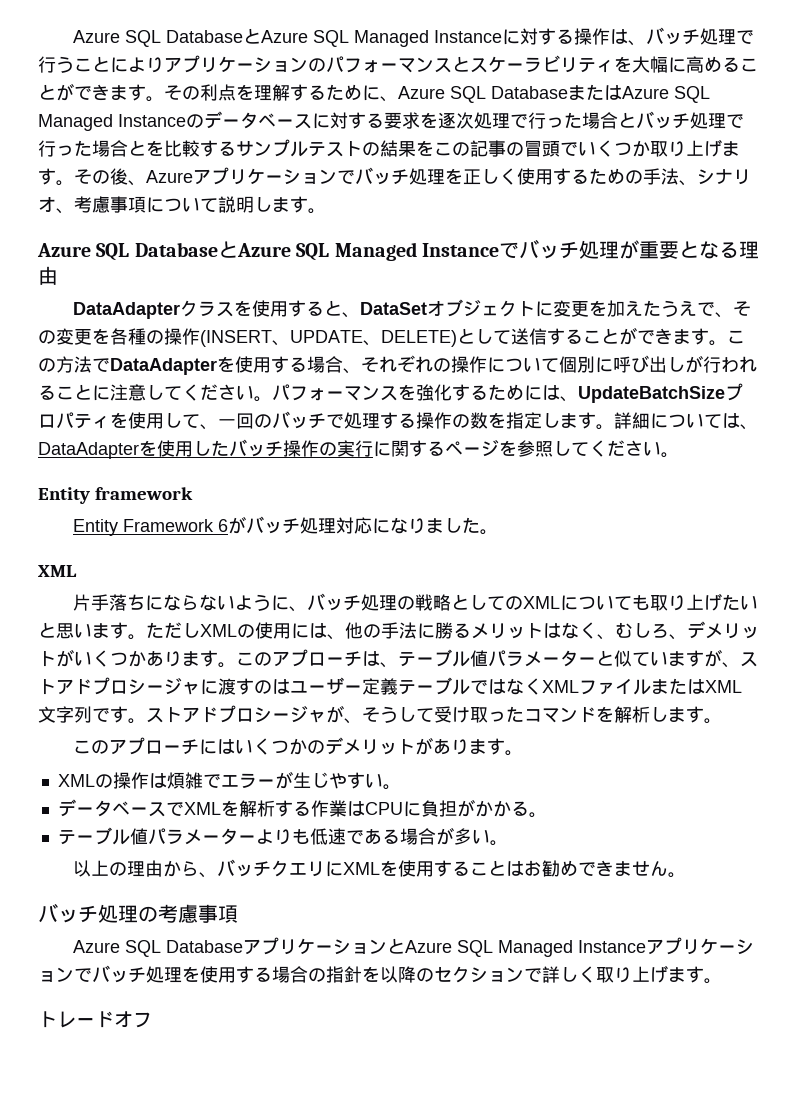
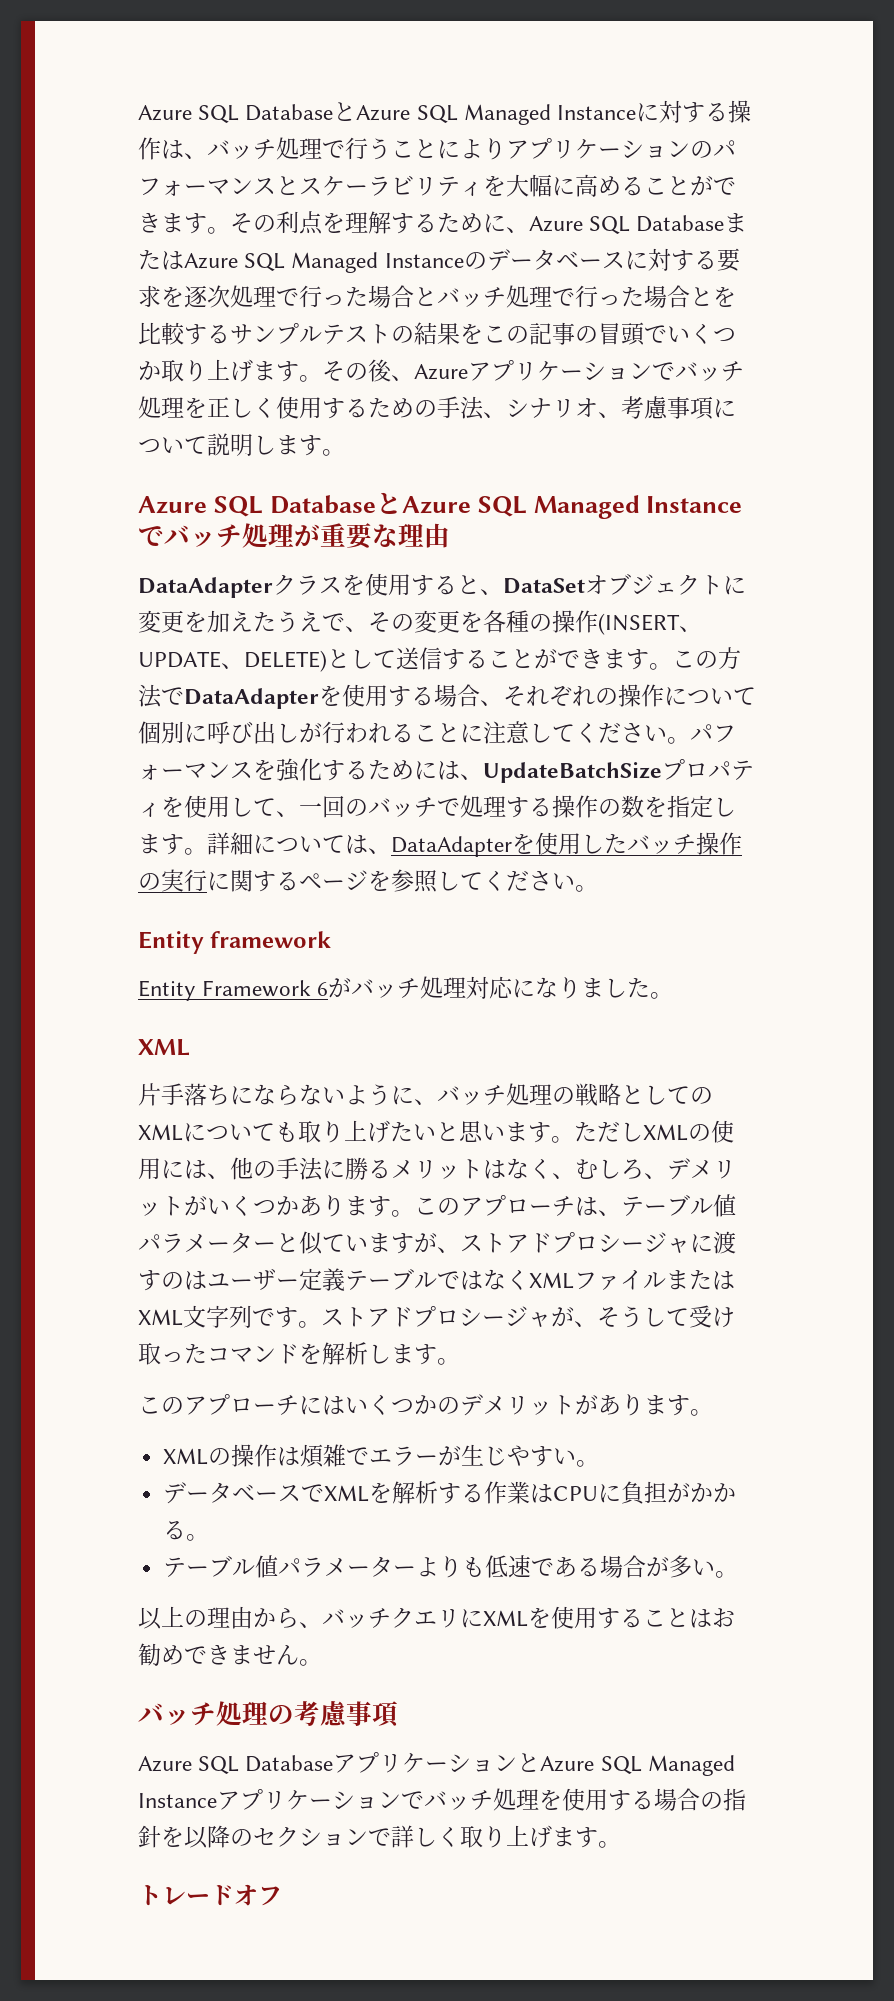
- Azure SQL DatabaseとAzure SQL Managed Instanceでバッチ処理が重要となる理由
+ Azure SQL DatabaseとAzure SQL Managed Instanceでバッチ処理が重要な理由

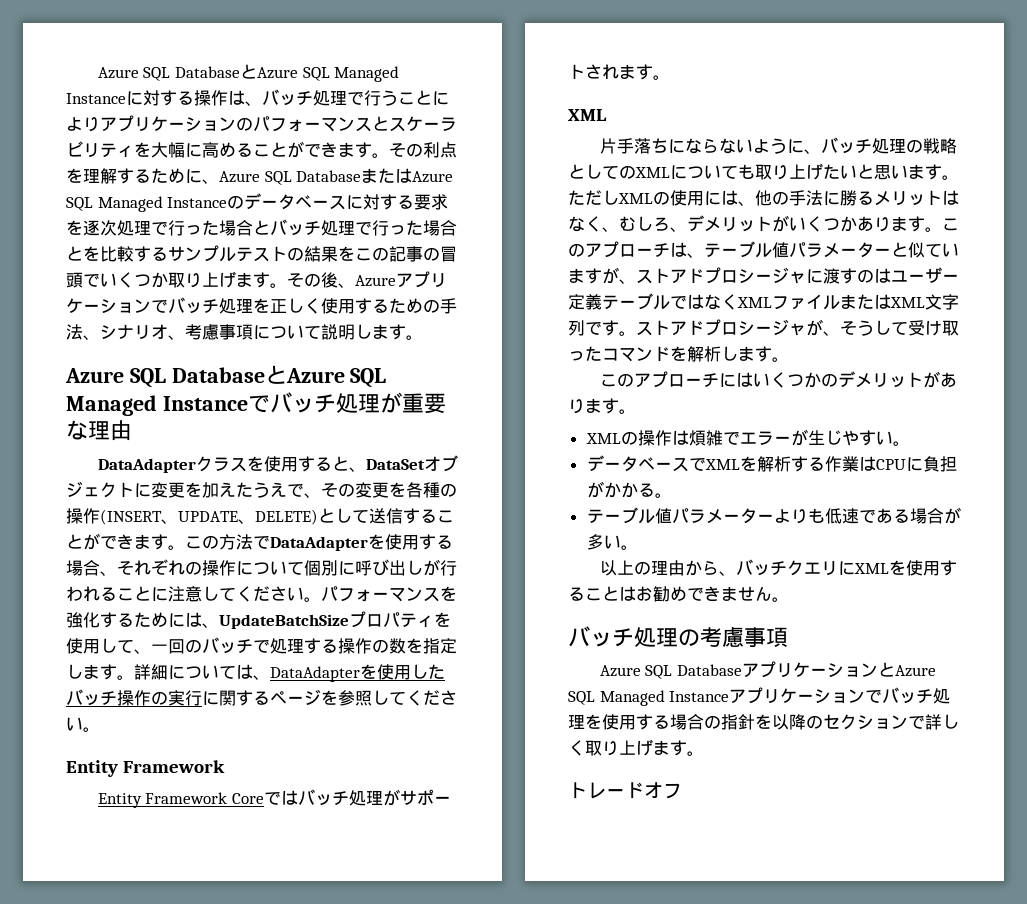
  詳細については、DataAdapterを使用したバッチ操作の実行に関するページを参照してください。
- Entity framework
- Entity Framework 6がバッチ処理対応になりました。
+ Entity Framework
+ Entity Framework Coreではバッチ処理がサポートされます。

